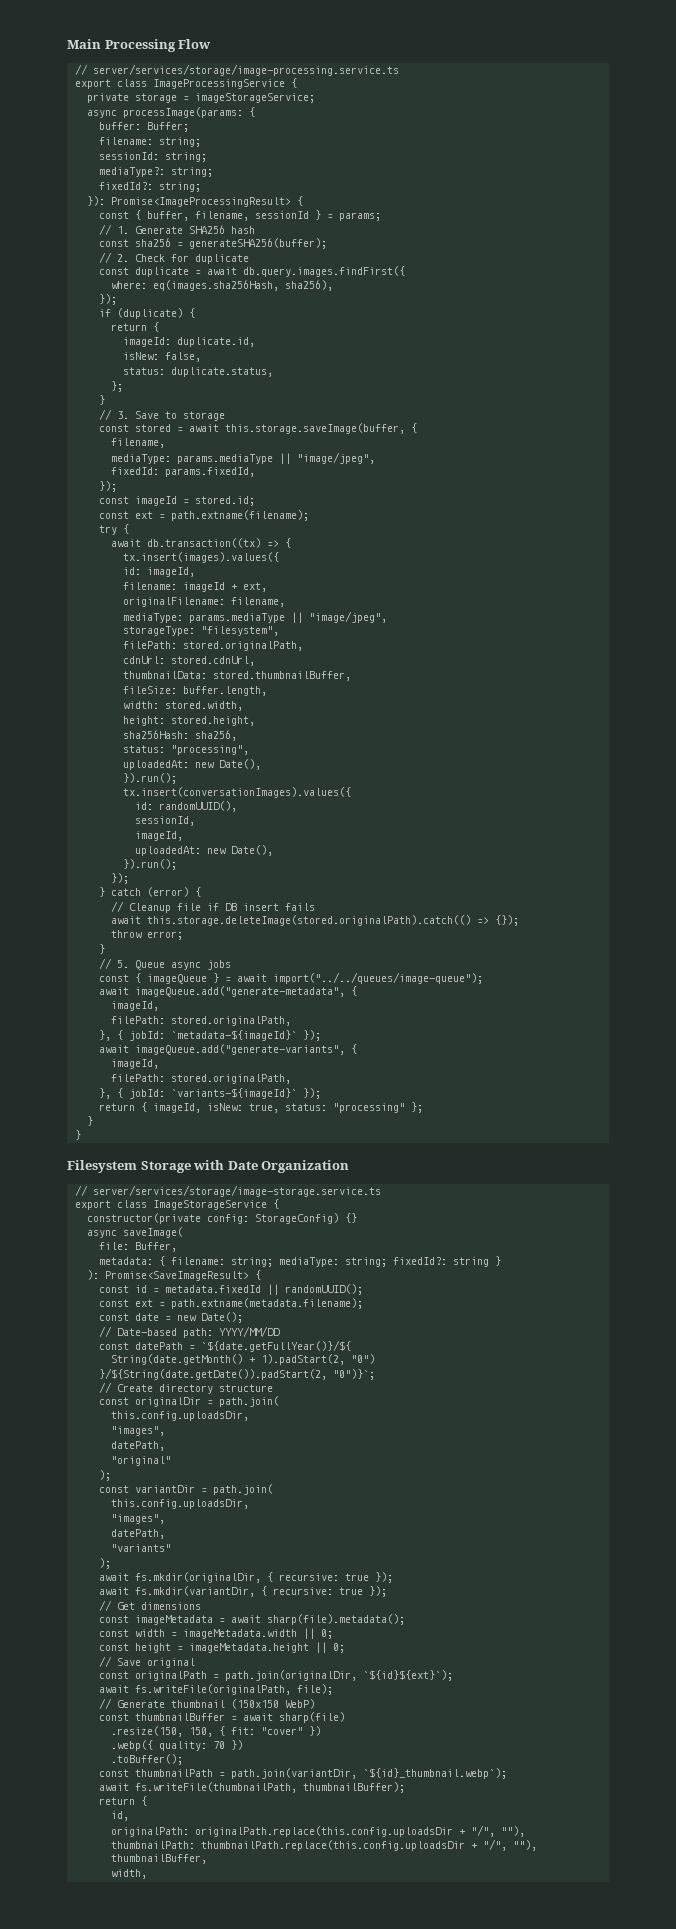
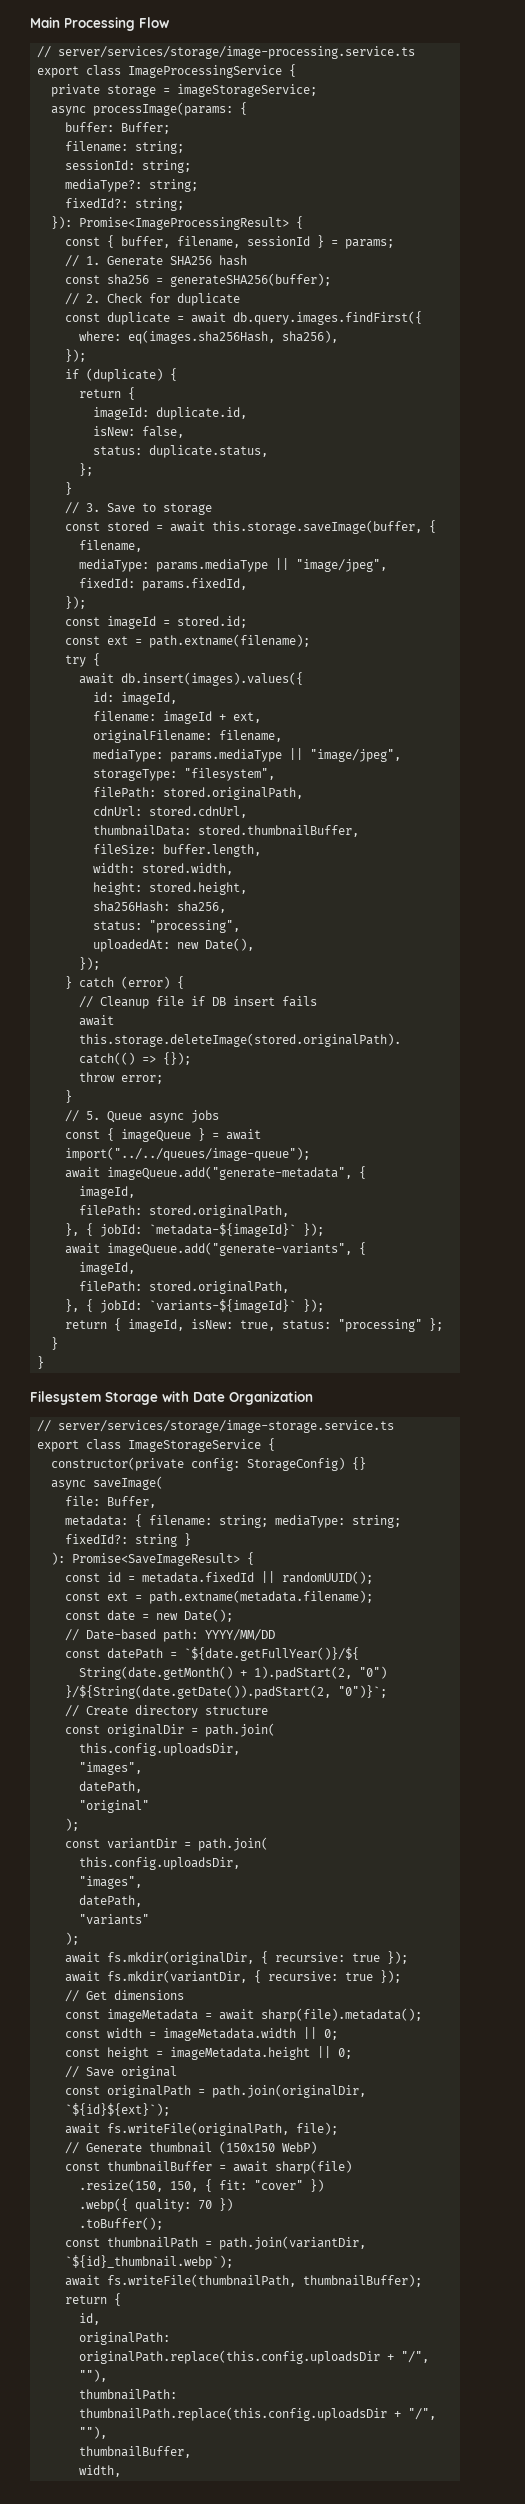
- await db.transaction((tx) => {
- tx.insert(images).values({
+ await db.insert(images).values({
  status: "processing",
  uploadedAt: new Date(),
- }).run();
- tx.insert(conversationImages).values({
- id: randomUUID(),
- sessionId,
- imageId,
- uploadedAt: new Date(),
- }).run();

